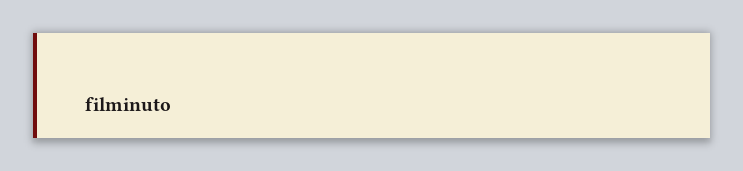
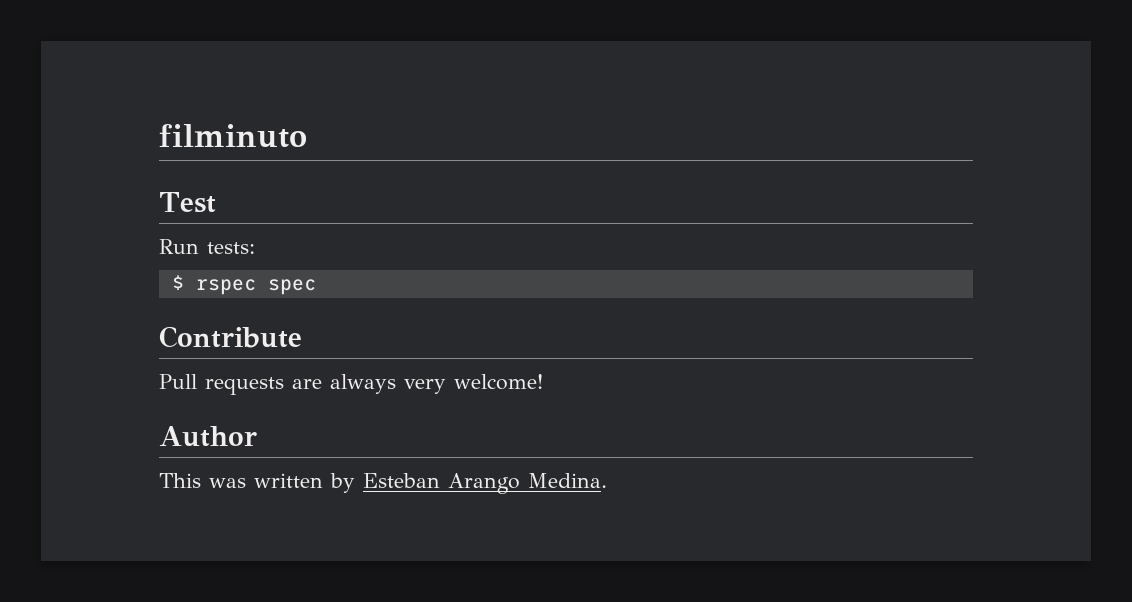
+ Test
+ Run tests:
+ $ rspec spec
+ Contribute
+ Pull requests are always very welcome!
+ Author
+ This was written by Esteban Arango Medina.

